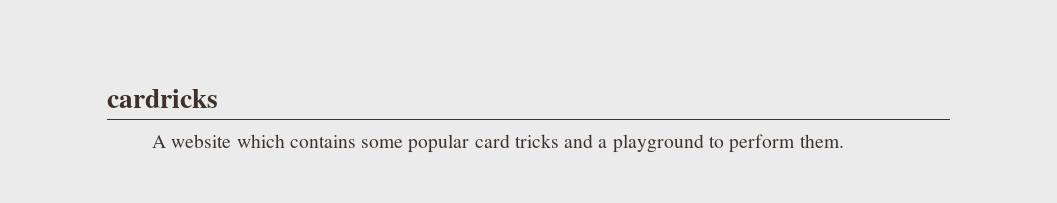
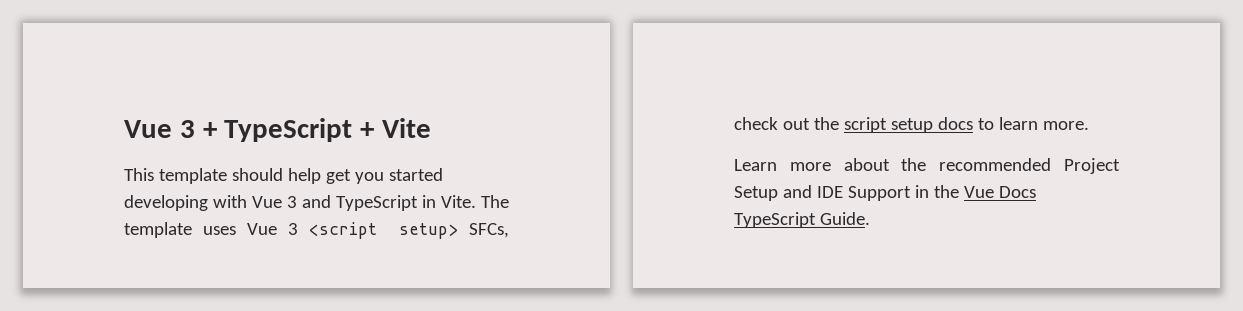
- cardricks
- A website which contains some popular card tricks and a playground to perform them.
+ Vue 3 + TypeScript + Vite
+ This template should help get you started developing with Vue 3 and TypeScript in Vite. The template uses Vue 3 <script setup> SFCs, check out the script setup docs to learn more.
+ Learn more about the recommended Project Setup and IDE Support in the Vue Docs TypeScript Guide.

